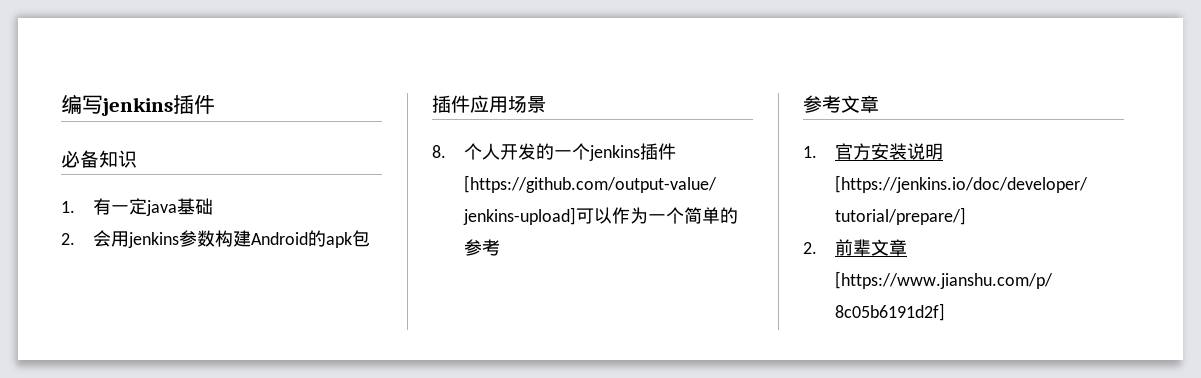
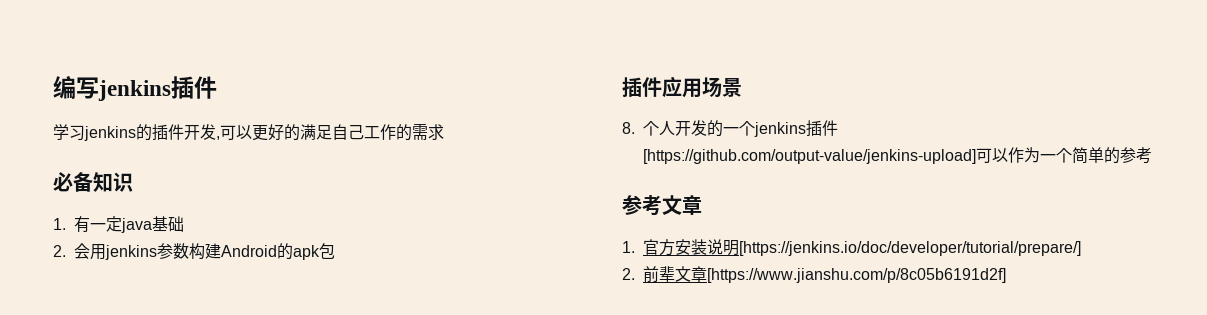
+ 学习jenkins的插件开发,可以更好的满足自己工作的需求

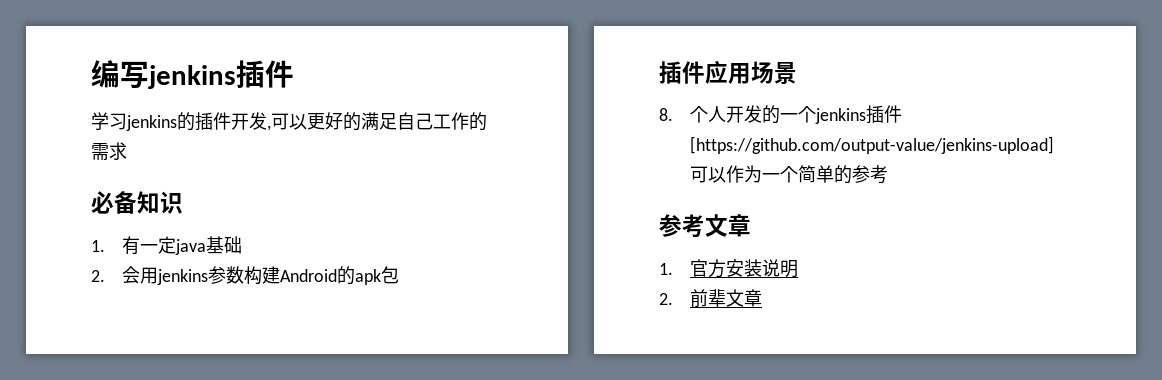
- 1.官方安装说明[https://jenkins.io/doc/developer/tutorial/prepare/]
+ 1.官方安装说明
- 2.前辈文章[https://www.jianshu.com/p/8c05b6191d2f]
+ 2.前辈文章

